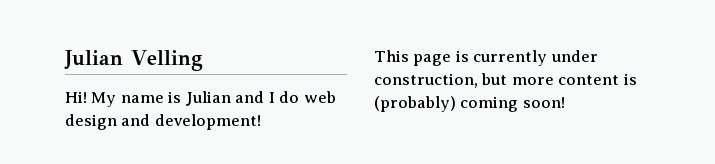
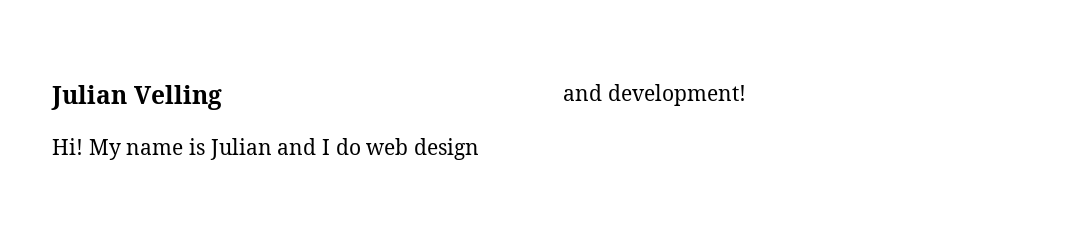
- This page is currently under construction, but more content is (probably) coming soon!

